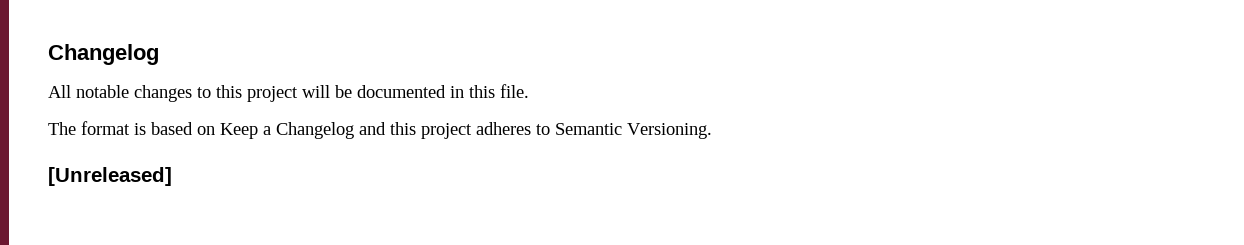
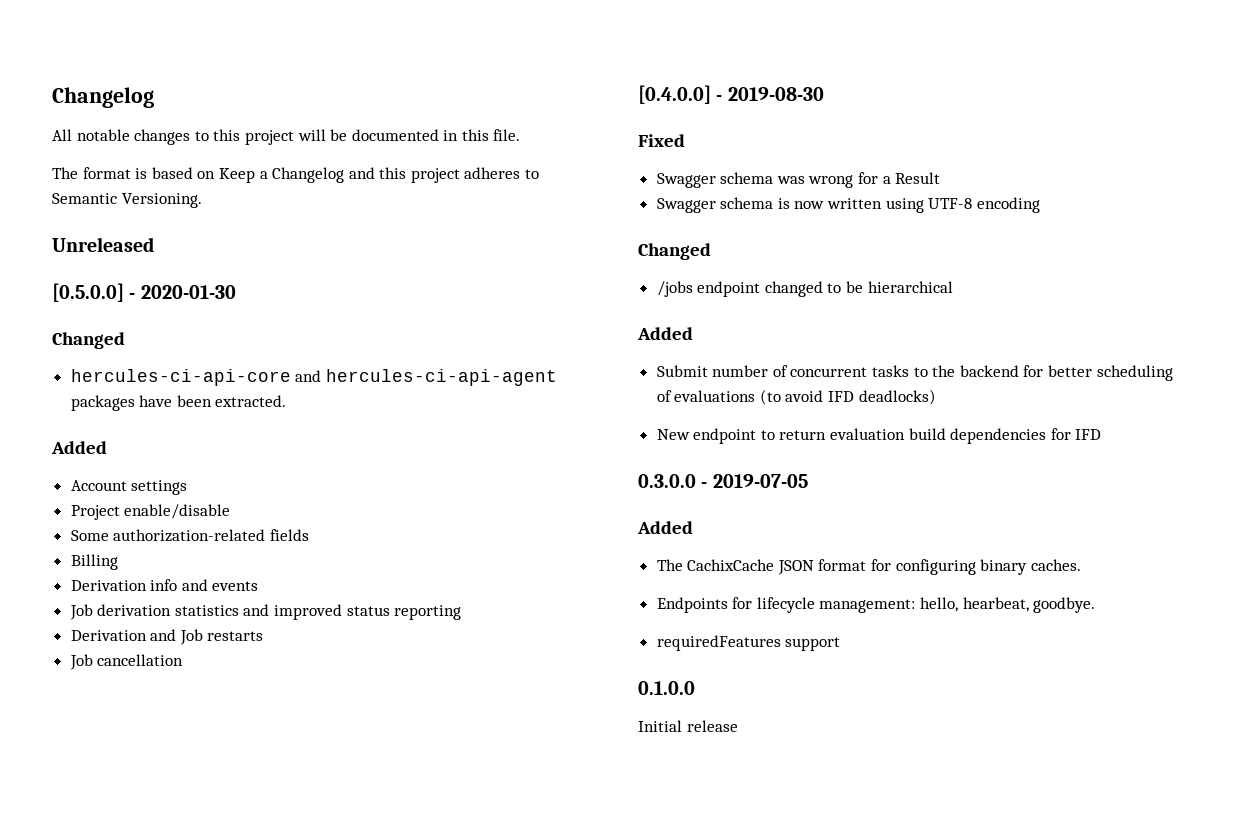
- [Unreleased]
+ Unreleased
+ [0.5.0.0] - 2020-01-30
+ Changed
+ hercules-ci-api-core and hercules-ci-api-agent packages have been extracted.
+ Added
+ Account settings
+ Project enable/disable
+ Some authorization-related fields
+ Billing
+ Derivation info and events
+ Job derivation statistics and improved status reporting
+ Derivation and Job restarts
+ Job cancellation
+ [0.4.0.0] - 2019-08-30
+ Fixed
+ Swagger schema was wrong for a Result
+ Swagger schema is now written using UTF-8 encoding
+ Changed
+ /jobs endpoint changed to be hierarchical
+ Added
+ Submit number of concurrent tasks to the backend for better scheduling of evaluations (to avoid IFD deadlocks)
+ New endpoint to return evaluation build dependencies for IFD
+ 0.3.0.0 - 2019-07-05
+ Added
+ The CachixCache JSON format for configuring binary caches.
+ Endpoints for lifecycle management: hello, hearbeat, goodbye.
+ requiredFeatures support
+ 0.1.0.0
+ Initial release

